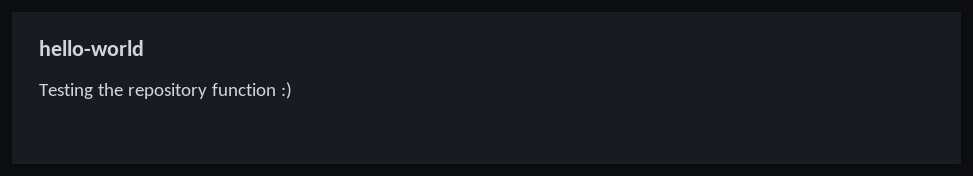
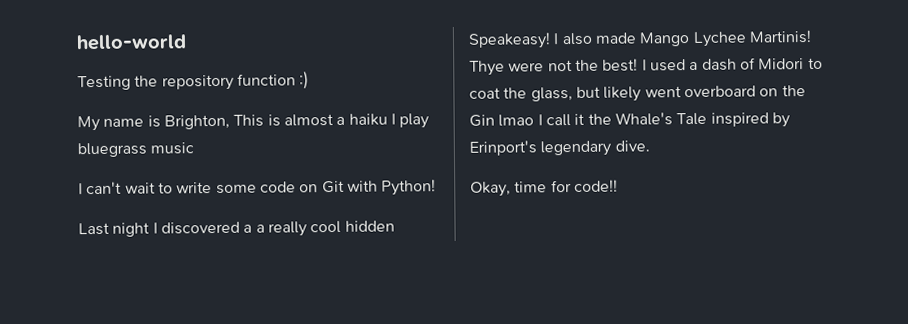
+ My name is Brighton, This is almost a haiku I play bluegrass music
+ I can't wait to write some code on Git with Python!
+ Last night I discovered a a really cool hidden Speakeasy! I also made Mango Lychee Martinis! Thye were not the best! I used a dash of Midori to coat the glass, but likely went overboard on the Gin lmao I call it the Whale's Tale inspired by Erinport's legendary dive.
+ Okay, time for code!!

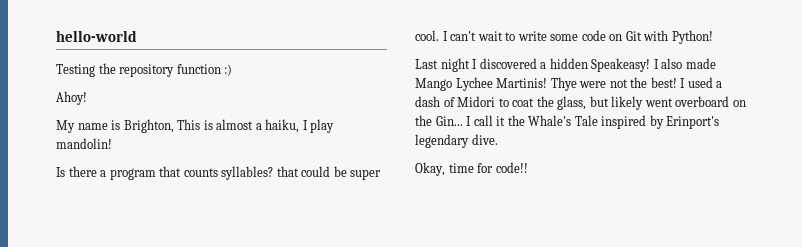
+ Ahoy!
- My name is Brighton, This is almost a haiku I play bluegrass music
- I can't wait to write some code on Git with Python!
+ My name is Brighton, This is almost a haiku, I play mandolin!
+ Is there a program that counts syllables? that could be super cool. I can't wait to write some code on Git with Python!
- Last night I discovered a a really cool hidden Speakeasy!
+ Last night I discovered a hidden Speakeasy!
- I used a dash of Midori to coat the glass, but likely went overboard on the Gin lmao I call it the Whale's Tale inspired by Erinport's legendary dive.
+ I used a dash of Midori to coat the glass, but likely went overboard on the Gin... I call it the Whale's Tale inspired by Erinport's legendary dive.

